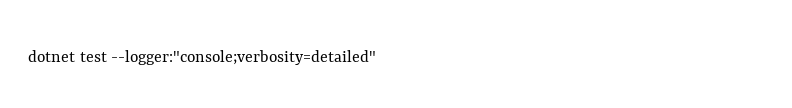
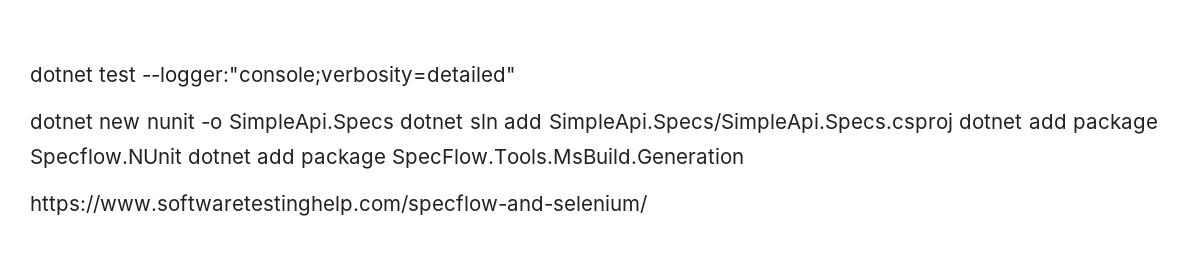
+ dotnet new nunit -o SimpleApi.Specs dotnet sln add SimpleApi.Specs/SimpleApi.Specs.csproj dotnet add package Specflow.NUnit dotnet add package SpecFlow.Tools.MsBuild.Generation
+ https://www.softwaretestinghelp.com/specflow-and-selenium/

